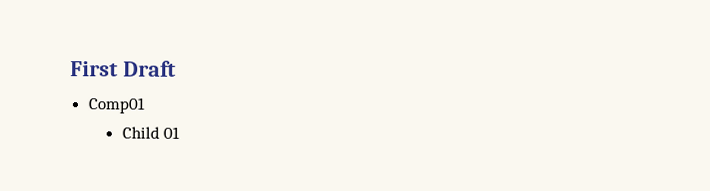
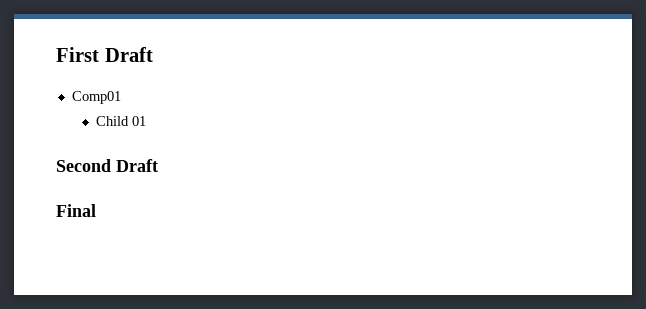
+ Second Draft
+ Final

